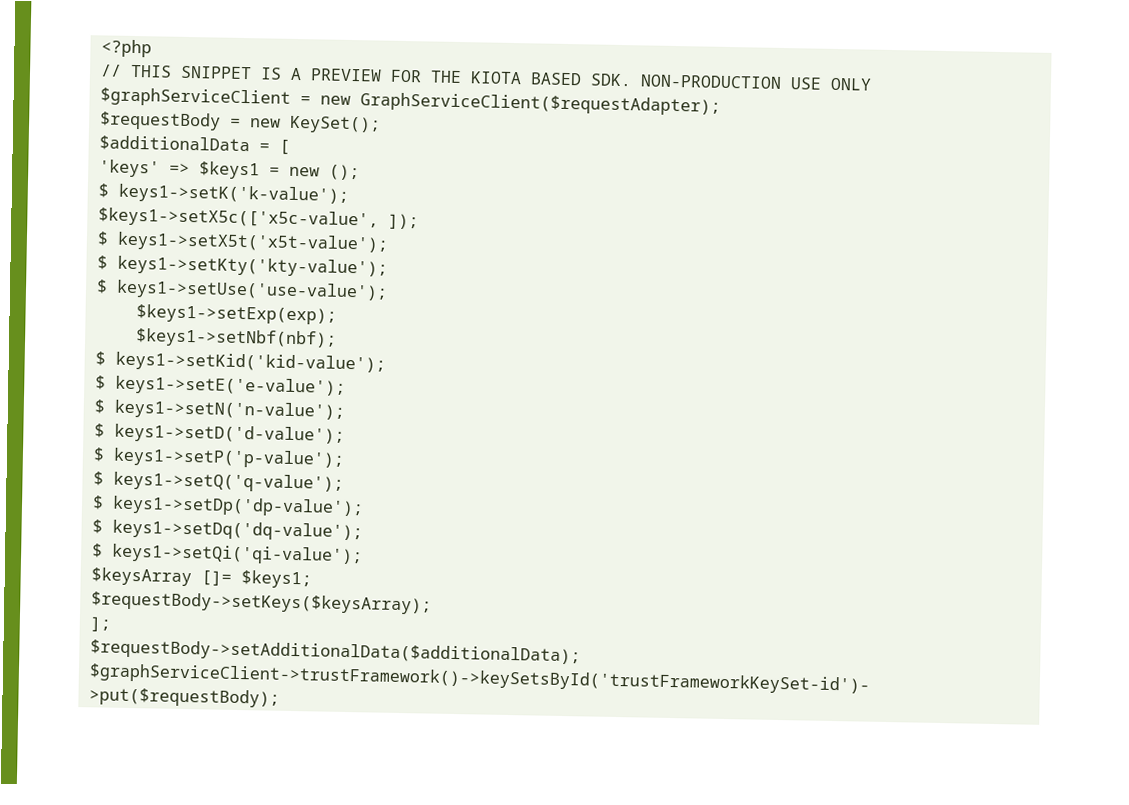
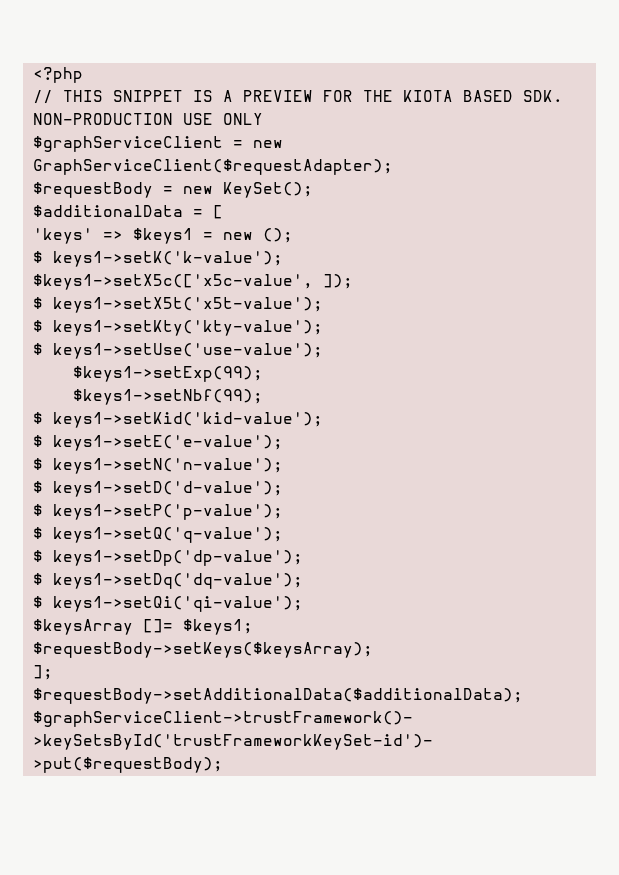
- $keys1->setExp(exp);
- $keys1->setNbf(nbf);
+ $keys1->setExp(99);
+ $keys1->setNbf(99);

